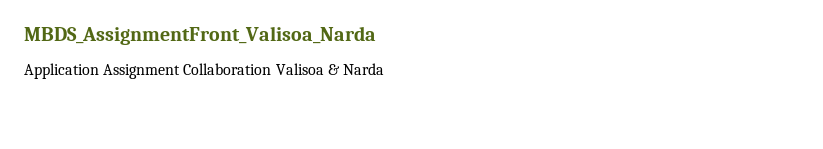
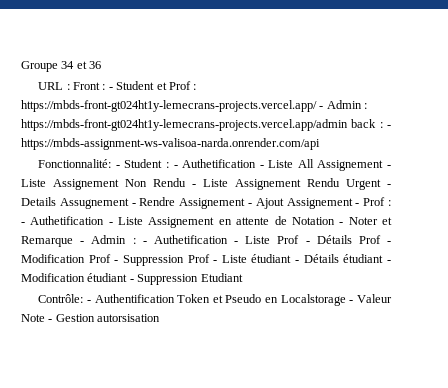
- MBDS_AssignmentFront_Valisoa_Narda
- Application Assignment Collaboration Valisoa & Narda
+ Groupe 34 et 36
+ URL : Front : - Student et Prof : https://mbds-front-gt024ht1y-lemecrans-projects.vercel.app/ - Admin : https://mbds-front-gt024ht1y-lemecrans-projects.vercel.app/admin back : - https://mbds-assignment-ws-valisoa-narda.onrender.com/api
+ Fonctionnalité: - Student : - Authetification - Liste All Assignement - Liste Assignement Non Rendu - Liste Assignement Rendu Urgent - Details Assugnement - Rendre Assignement - Ajout Assignement - Prof : - Authetification - Liste Assignement en attente de Notation - Noter et Remarque - Admin : - Authetification - Liste Prof - Détails Prof - Modification Prof - Suppression Prof - Liste étudiant - Détails étudiant - Modification étudiant - Suppression Etudiant
+ Contrôle: - Authentification Token et Pseudo en Localstorage - Valeur Note - Gestion autorsisation

